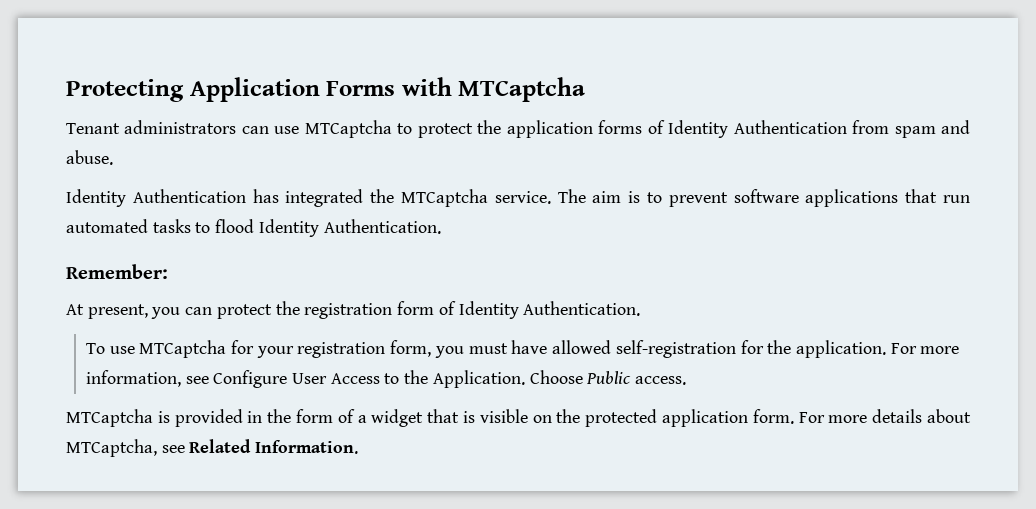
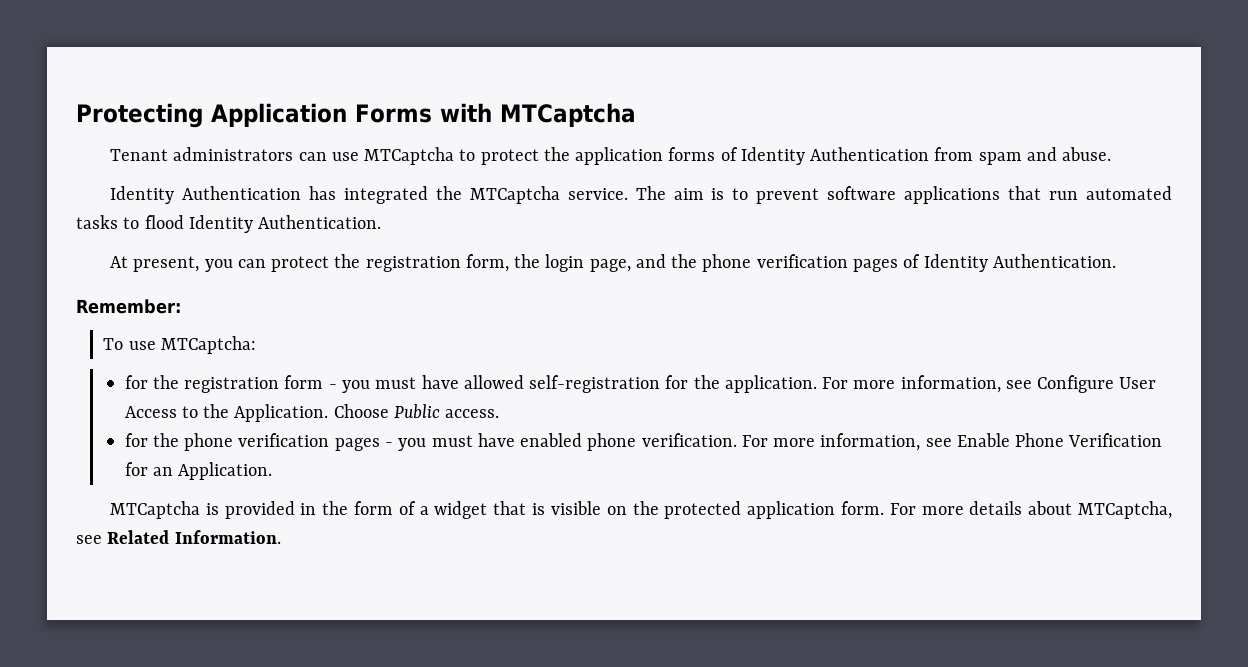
- Remember:
- At present, you can protect the registration form of Identity Authentication.
+ At present, you can protect the registration form, the login page, and the phone verification pages of Identity Authentication.
+ Remember:
- To use MTCaptcha for your registration form, you must have allowed self-registration for the application.
+ To use MTCaptcha:
+ for the registration form - you must have allowed self-registration for the application.
+ for the phone verification pages - you must have enabled phone verification. For more information, see Enable Phone Verification for an Application.

